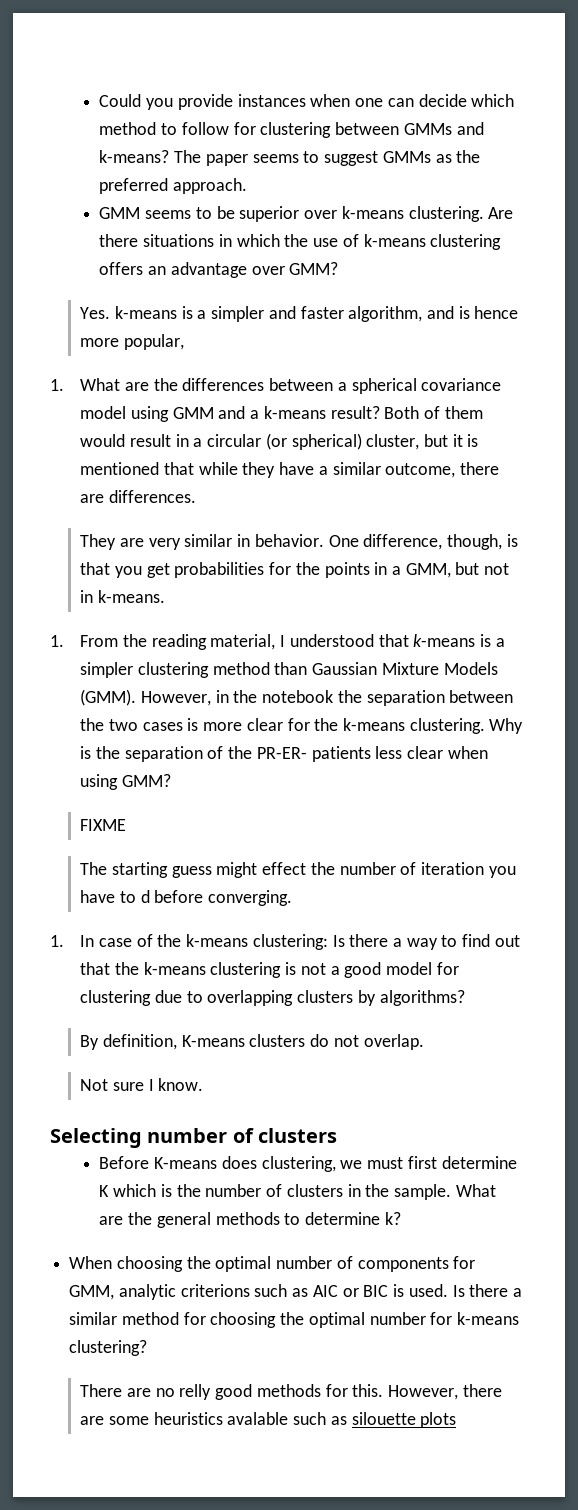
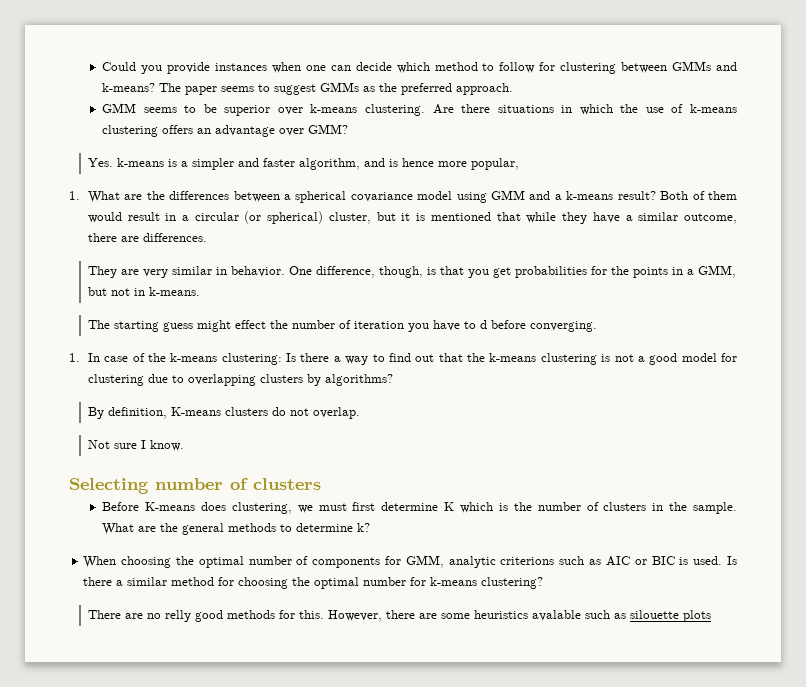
- 1. From the reading material, I understood that k-means is a simpler clustering method than Gaussian Mixture Models (GMM). However, in the notebook the separation between the two cases is more clear for the k-means clustering. Why is the separation of the PR-ER- patients less clear when using GMM?
- FIXME

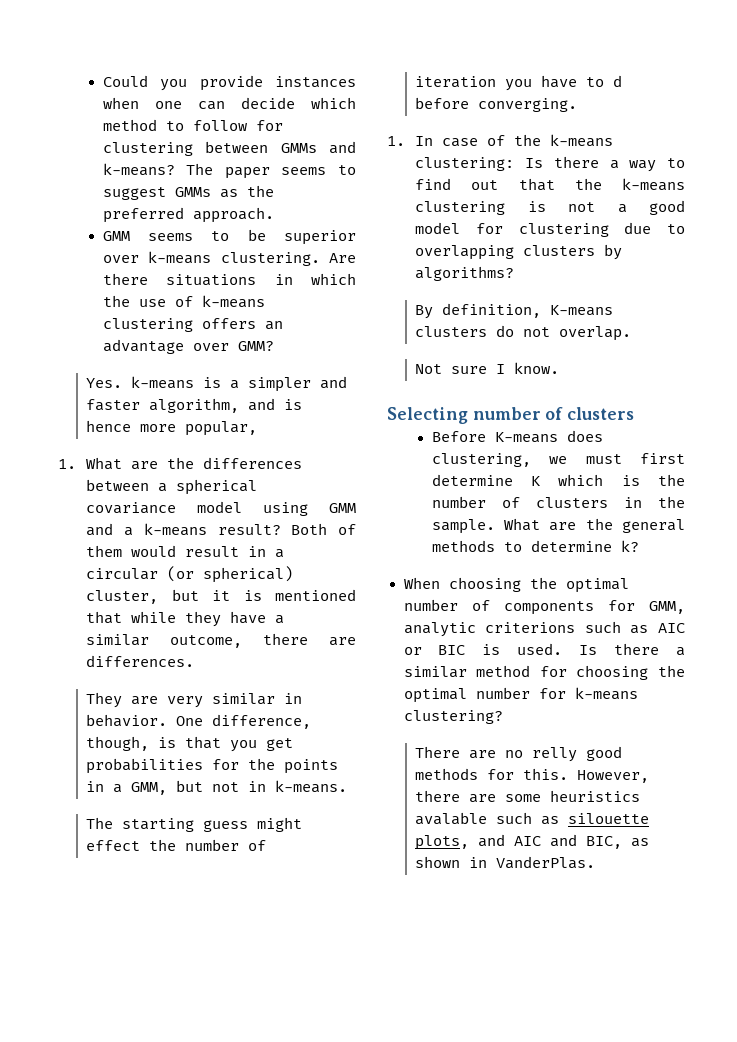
- However, there are some heuristics avalable such as silouette plots
+ However, there are some heuristics avalable such as silouette plots, and AIC and BIC, as shown in VanderPlas.

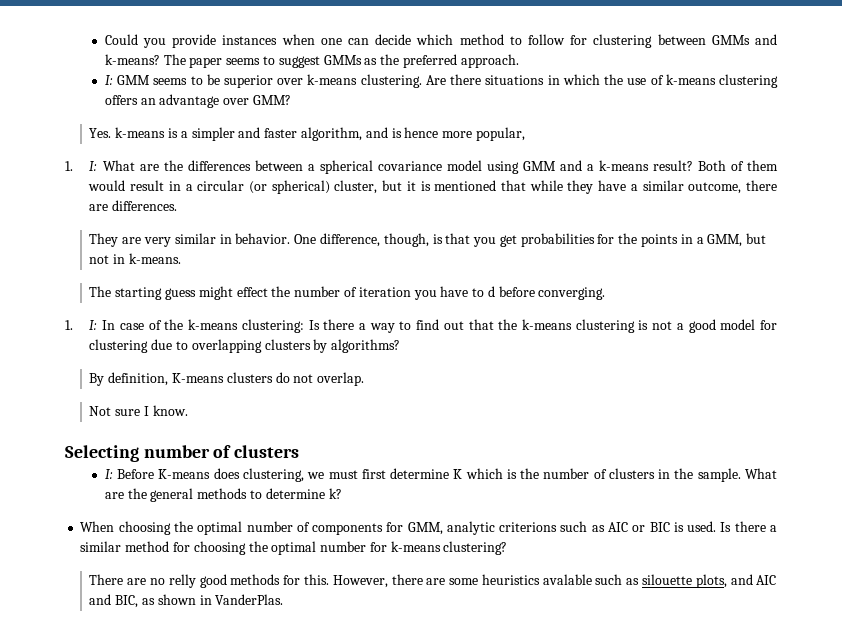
- GMM seems to be superior over k-means clustering.
+ I: GMM seems to be superior over k-means clustering.
- 1. What are the differences between a spherical covariance model using GMM and a k-means result?
+ 1. I: What are the differences between a spherical covariance model using GMM and a k-means result?
- 1. In case of the k-means clustering: Is there a way to find out that the k-means clustering is not a good model for clustering due to overlapping clusters by algorithms?
+ 1. I: In case of the k-means clustering: Is there a way to find out that the k-means clustering is not a good model for clustering due to overlapping clusters by algorithms?
- Before K-means does clustering, we must first determine K which is the number of clusters in the sample.
+ I: Before K-means does clustering, we must first determine K which is the number of clusters in the sample.

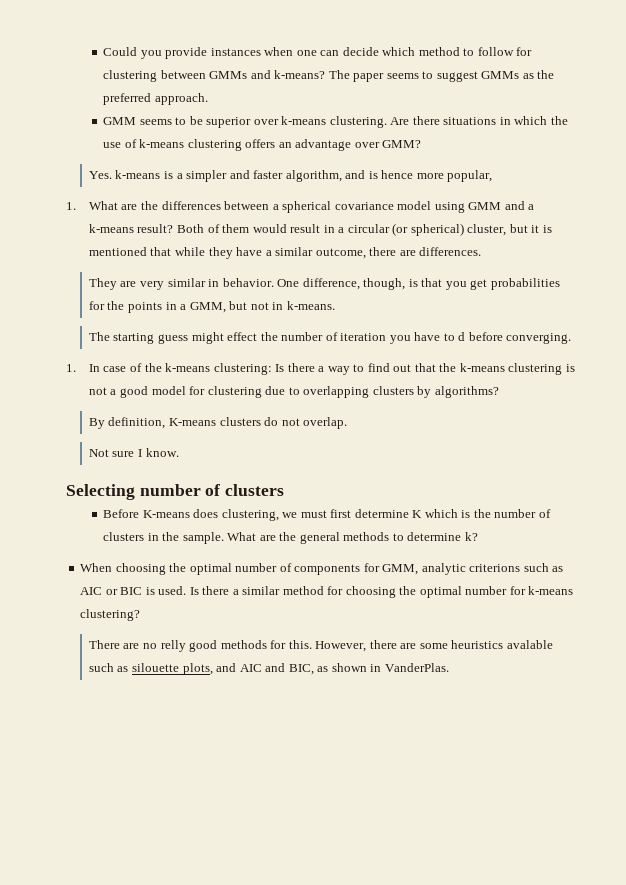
- I: GMM seems to be superior over k-means clustering.
+ GMM seems to be superior over k-means clustering.
- 1. I: What are the differences between a spherical covariance model using GMM and a k-means result?
+ 1. What are the differences between a spherical covariance model using GMM and a k-means result?
- 1. I: In case of the k-means clustering: Is there a way to find out that the k-means clustering is not a good model for clustering due to overlapping clusters by algorithms?
+ 1. In case of the k-means clustering: Is there a way to find out that the k-means clustering is not a good model for clustering due to overlapping clusters by algorithms?
- I: Before K-means does clustering, we must first determine K which is the number of clusters in the sample.
+ Before K-means does clustering, we must first determine K which is the number of clusters in the sample.

